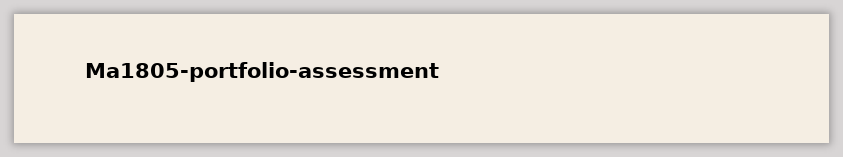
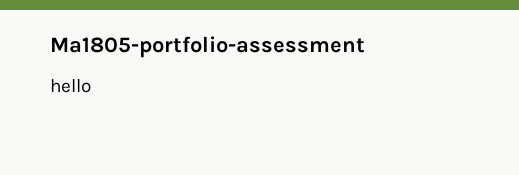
+ hello

